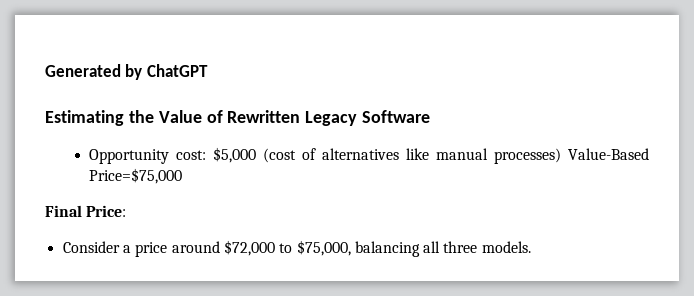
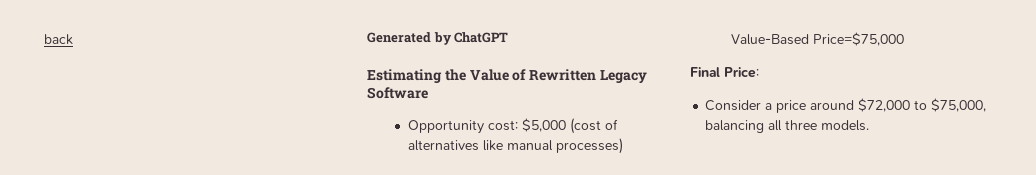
+ back

